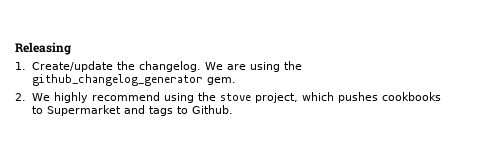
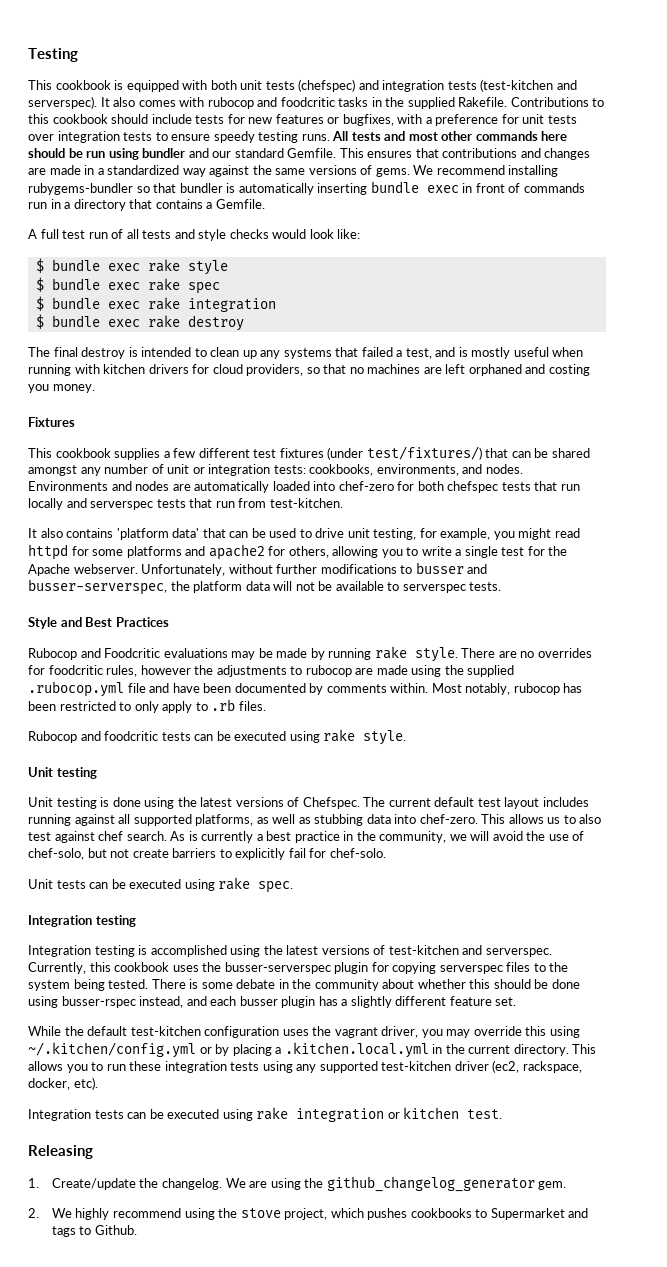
+ Testing
+ This cookbook is equipped with both unit tests (chefspec) and integration tests (test-kitchen and serverspec). It also comes with rubocop and foodcritic tasks in the supplied Rakefile. Contributions to this cookbook should include tests for new features or bugfixes, with a preference for unit tests over integration tests to ensure speedy testing runs. All tests and most other commands here should be run using bundler and our standard Gemfile. This ensures that contributions and changes are made in a standardized way against the same versions of gems. We recommend installing rubygems-bundler so that bundler is automatically inserting bundle exec in front of commands run in a directory that contains a Gemfile.
+ A full test run of all tests and style checks would look like:
+ $ bundle exec rake style
+ $ bundle exec rake spec
+ $ bundle exec rake integration
+ $ bundle exec rake destroy
+ The final destroy is intended to clean up any systems that failed a test, and is mostly useful when running with kitchen drivers for cloud providers, so that no machines are left orphaned and costing you money.
+ Fixtures
+ This cookbook supplies a few different test fixtures (under test/fixtures/) that can be shared amongst any number of unit or integration tests: cookbooks, environments, and nodes. Environments and nodes are automatically loaded into chef-zero for both chefspec tests that run locally and serverspec tests that run from test-kitchen.
+ It also contains 'platform data' that can be used to drive unit testing, for example, you might read httpd for some platforms and apache2 for others, allowing you to write a single test for the Apache webserver. Unfortunately, without further modifications to busser and busser-serverspec, the platform data will not be available to serverspec tests.
+ Style and Best Practices
+ Rubocop and Foodcritic evaluations may be made by running rake style. There are no overrides for foodcritic rules, however the adjustments to rubocop are made using the supplied .rubocop.yml file and have been documented by comments within. Most notably, rubocop has been restricted to only apply to .rb files.
+ Rubocop and foodcritic tests can be executed using rake style.
+ Unit testing
+ Unit testing is done using the latest versions of Chefspec. The current default test layout includes running against all supported platforms, as well as stubbing data into chef-zero. This allows us to also test against chef search. As is currently a best practice in the community, we will avoid the use of chef-solo, but not create barriers to explicitly fail for chef-solo.
+ Unit tests can be executed using rake spec.
+ Integration testing
+ Integration testing is accomplished using the latest versions of test-kitchen and serverspec. Currently, this cookbook uses the busser-serverspec plugin for copying serverspec files to the system being tested. There is some debate in the community about whether this should be done using busser-rspec instead, and each busser plugin has a slightly different feature set.
+ While the default test-kitchen configuration uses the vagrant driver, you may override this using ~/.kitchen/config.yml or by placing a .kitchen.local.yml in the current directory. This allows you to run these integration tests using any supported test-kitchen driver (ec2, rackspace, docker, etc).
+ Integration tests can be executed using rake integration or kitchen test.

